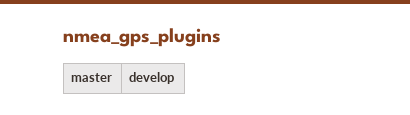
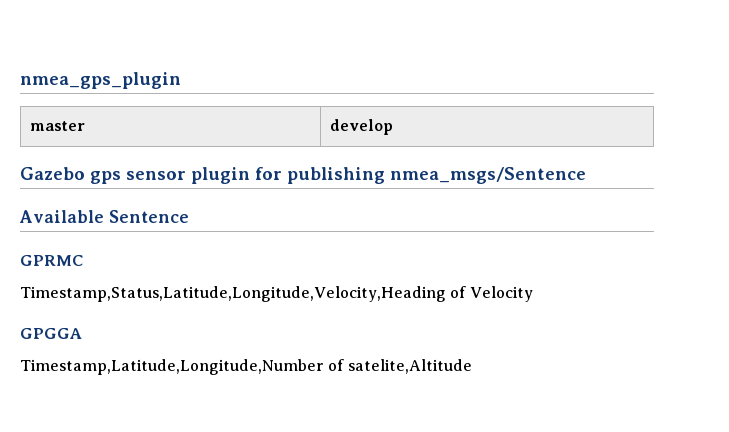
- nmea_gps_plugins
+ nmea_gps_plugin
+ Gazebo gps sensor plugin for publishing nmea_msgs/Sentence
+ Available Sentence
+ GPRMC
+ Timestamp,Status,Latitude,Longitude,Velocity,Heading of Velocity
+ GPGGA
+ Timestamp,Latitude,Longitude,Number of satelite,Altitude

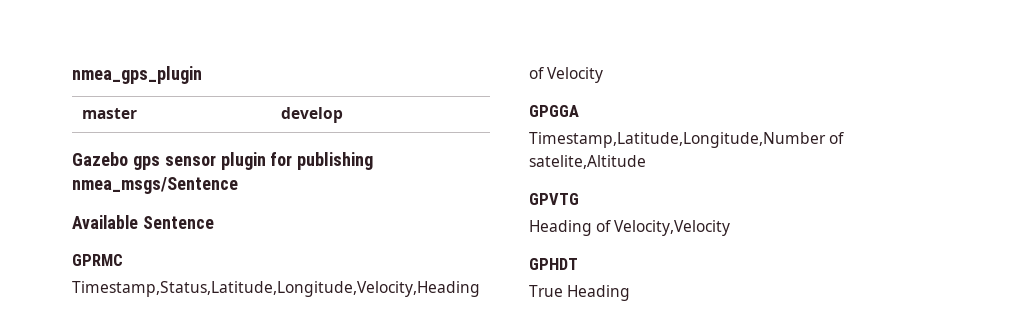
+ GPVTG
+ Heading of Velocity,Velocity
+ GPHDT
+ True Heading

